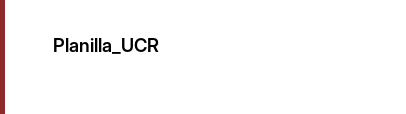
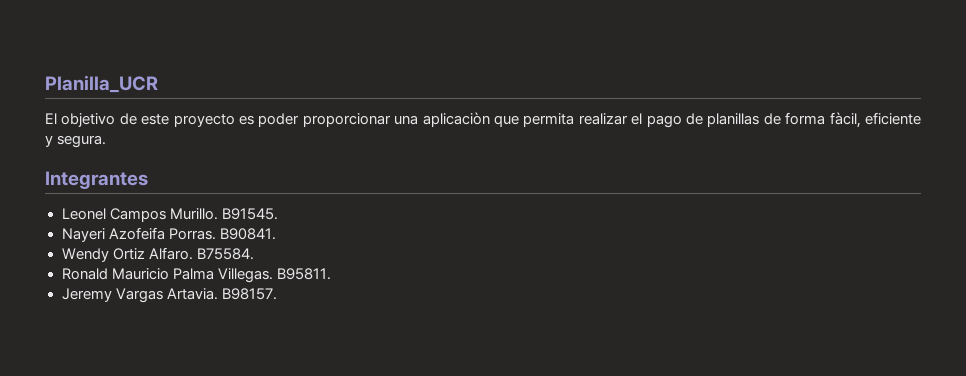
+ El objetivo de este proyecto es poder proporcionar una aplicaciòn que permita realizar el pago de planillas de forma fàcil, eficiente y segura.
+ Integrantes
+ Leonel Campos Murillo. B91545.
+ Nayeri Azofeifa Porras. B90841.
+ Wendy Ortiz Alfaro. B75584.
+ Ronald Mauricio Palma Villegas. B95811.
+ Jeremy Vargas Artavia. B98157.

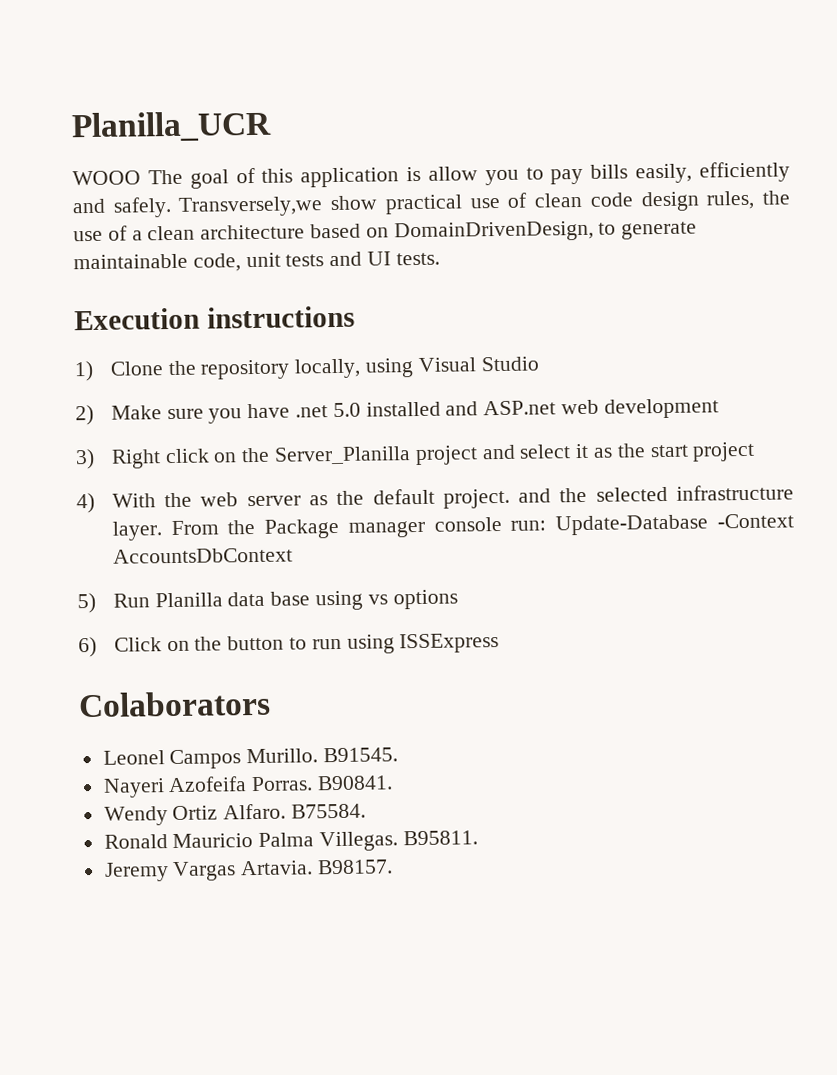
- El objetivo de este proyecto es poder proporcionar una aplicaciòn que permita realizar el pago de planillas de forma fàcil, eficiente y segura.
- Integrantes
+ WOOO The goal of this application is allow you to pay bills easily, efficiently and safely. Transversely,we show practical use of clean code design rules, the use of a clean architecture based on DomainDrivenDesign, to generate maintainable code, unit tests and UI tests.
+ Execution instructions
+ 1) Clone the repository locally, using Visual Studio
+ 2) Make sure you have .net 5.0 installed and ASP.net web development
+ 3) Right click on the Server_Planilla project and select it as the start project
+ 4) With the web server as the default project. and the selected infrastructure layer. From the Package manager console run: Update-Database -Context AccountsDbContext
+ 5) Run Planilla data base using vs options
+ 6) Click on the button to run using ISSExpress
+ Colaborators

